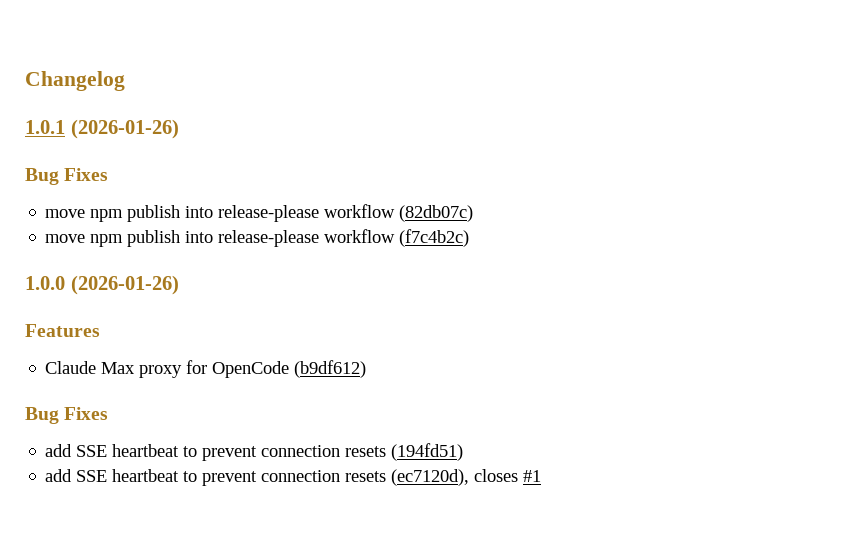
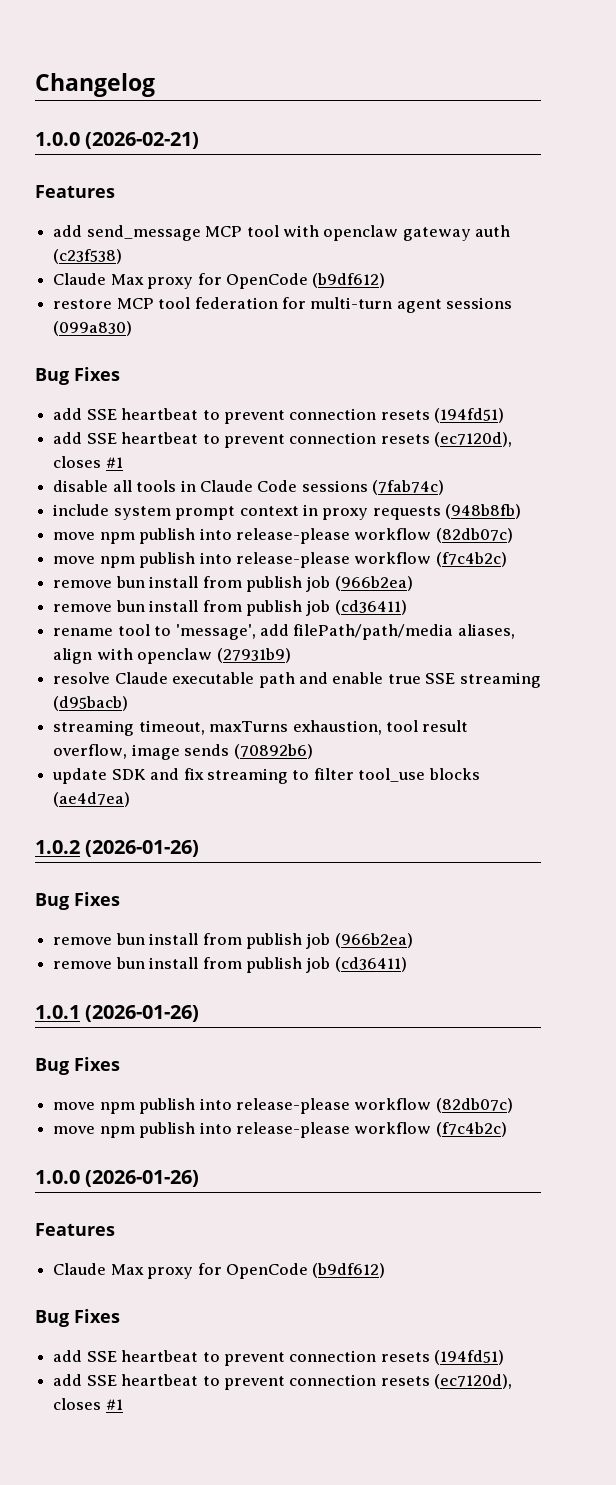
+ 1.0.0 (2026-02-21)
+ Features
+ add send_message MCP tool with openclaw gateway auth (c23f538)
+ Claude Max proxy for OpenCode (b9df612)
+ restore MCP tool federation for multi-turn agent sessions (099a830)
+ Bug Fixes
+ add SSE heartbeat to prevent connection resets (194fd51)
+ add SSE heartbeat to prevent connection resets (ec7120d), closes #1
+ disable all tools in Claude Code sessions (7fab74c)
+ include system prompt context in proxy requests (948b8fb)
+ move npm publish into release-please workflow (82db07c)
+ move npm publish into release-please workflow (f7c4b2c)
+ remove bun install from publish job (966b2ea)
+ remove bun install from publish job (cd36411)
+ rename tool to 'message', add filePath/path/media aliases, align with openclaw (27931b9)
+ resolve Claude executable path and enable true SSE streaming (d95bacb)
+ streaming timeout, maxTurns exhaustion, tool result overflow, image sends (70892b6)
+ update SDK and fix streaming to filter tool_use blocks (ae4d7ea)
+ 1.0.2 (2026-01-26)
+ Bug Fixes
+ remove bun install from publish job (966b2ea)
+ remove bun install from publish job (cd36411)

